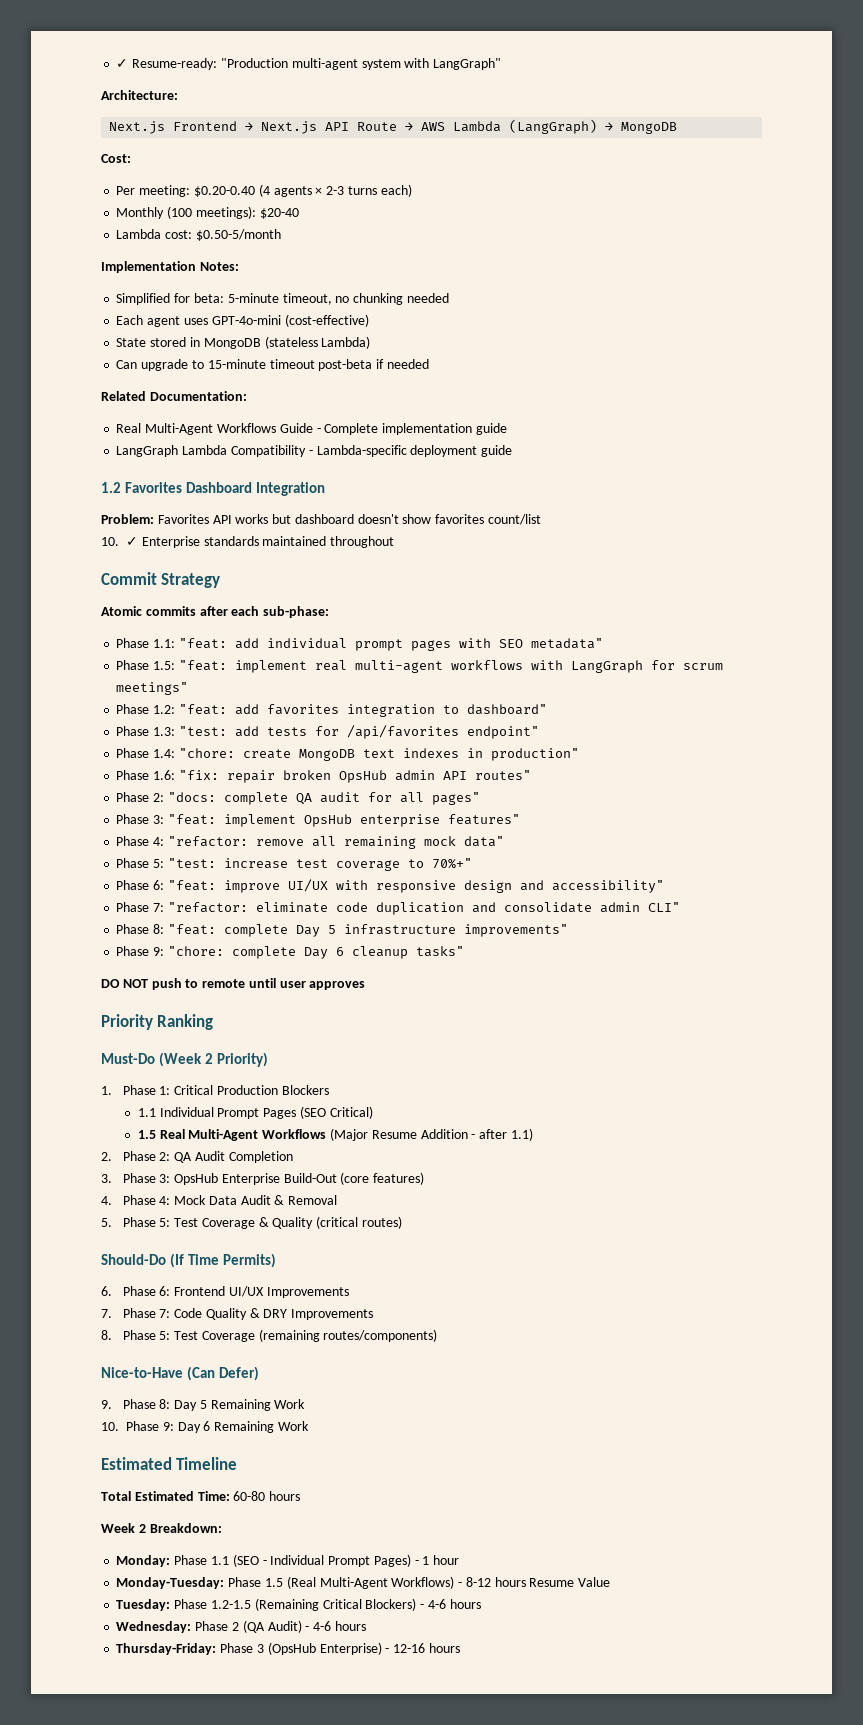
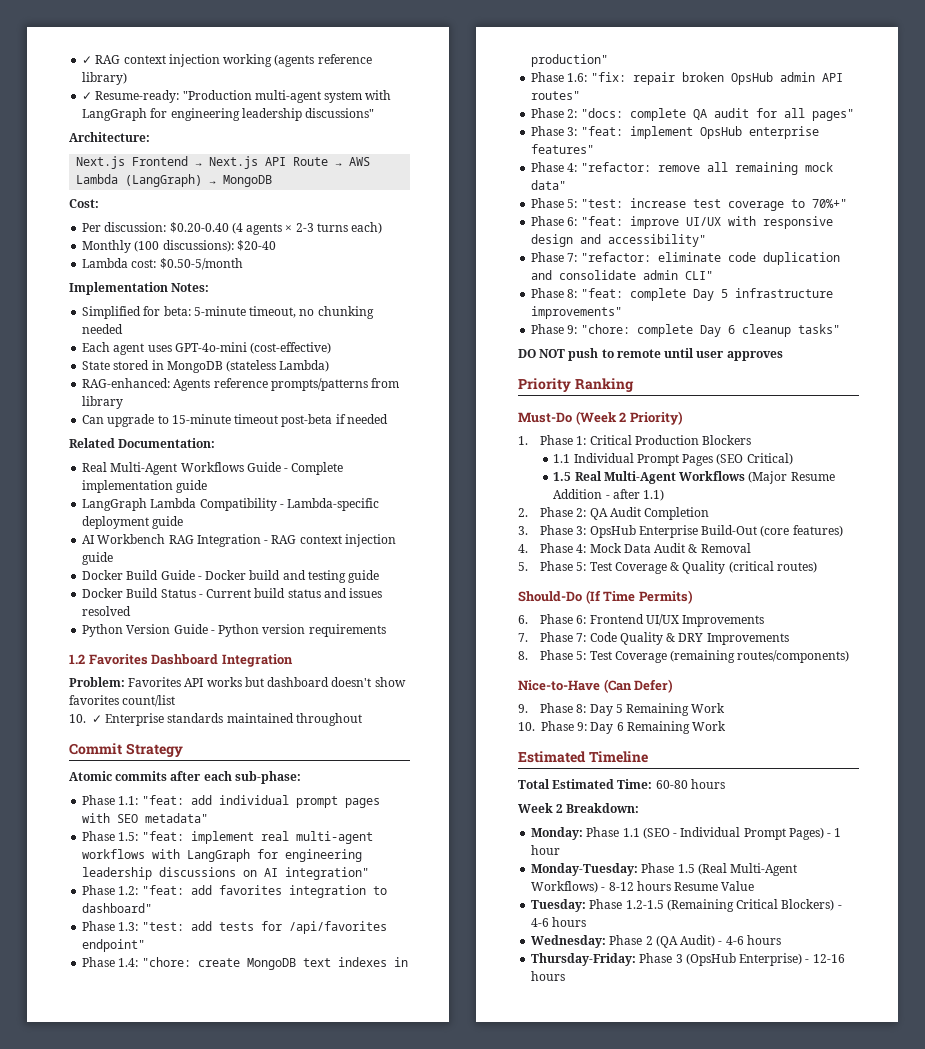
- ✓ Resume-ready: "Production multi-agent system with LangGraph"
+ ✓ RAG context injection working (agents reference library)
+ ✓ Resume-ready: "Production multi-agent system with LangGraph for engineering leadership discussions"
- Per meeting: $0.20-0.40 (4 agents × 2-3 turns each)
+ Per discussion: $0.20-0.40 (4 agents × 2-3 turns each)
- Monthly (100 meetings): $20-40
+ Monthly (100 discussions): $20-40
+ RAG-enhanced: Agents reference prompts/patterns from library
+ AI Workbench RAG Integration - RAG context injection guide
+ Docker Build Guide - Docker build and testing guide
+ Docker Build Status - Current build status and issues resolved
+ Python Version Guide - Python version requirements
- Phase 1.5: "feat: implement real multi-agent workflows with LangGraph for scrum meetings"
+ Phase 1.5: "feat: implement real multi-agent workflows with LangGraph for engineering leadership discussions on AI integration"

